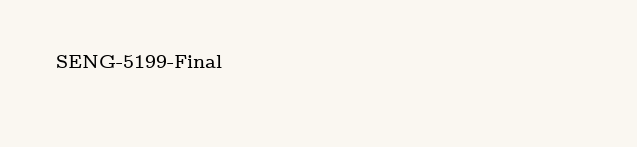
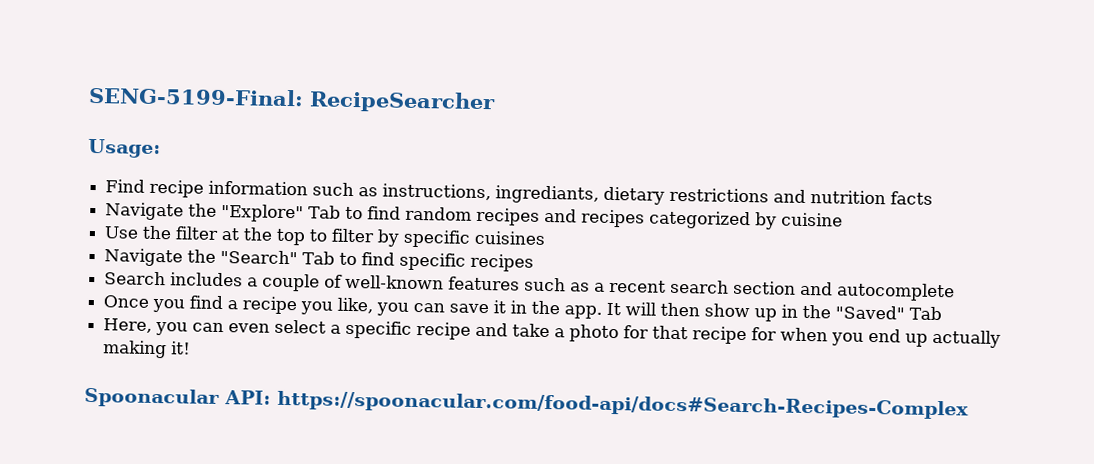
- SENG-5199-Final
+ SENG-5199-Final: RecipeSearcher
+ Usage:
+ Find recipe information such as instructions, ingrediants, dietary restrictions and nutrition facts
+ Navigate the "Explore" Tab to find random recipes and recipes categorized by cuisine
+ Use the filter at the top to filter by specific cuisines
+ Navigate the "Search" Tab to find specific recipes
+ Search includes a couple of well-known features such as a recent search section and autocomplete
+ Once you find a recipe you like, you can save it in the app. It will then show up in the "Saved" Tab
+ Here, you can even select a specific recipe and take a photo for that recipe for when you end up actually making it!
+ Spoonacular API: https://spoonacular.com/food-api/docs#Search-Recipes-Complex

